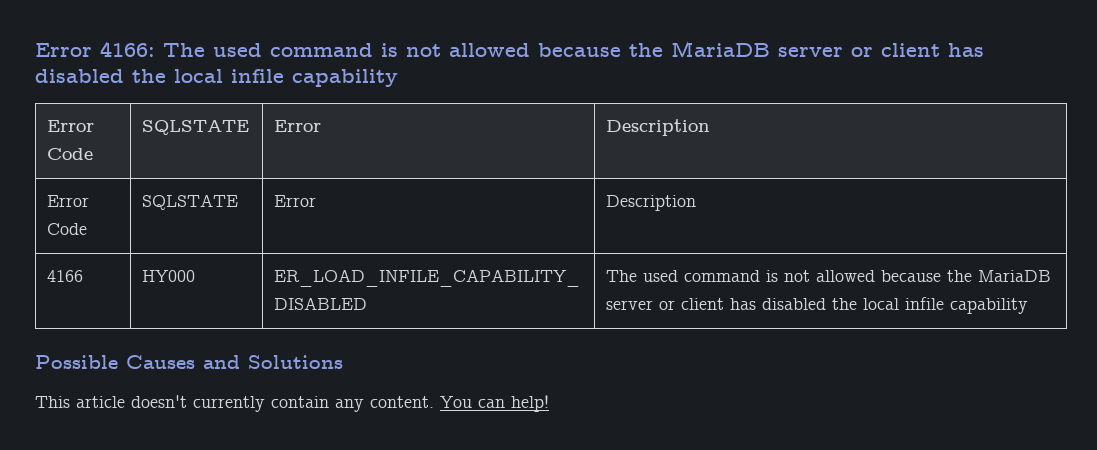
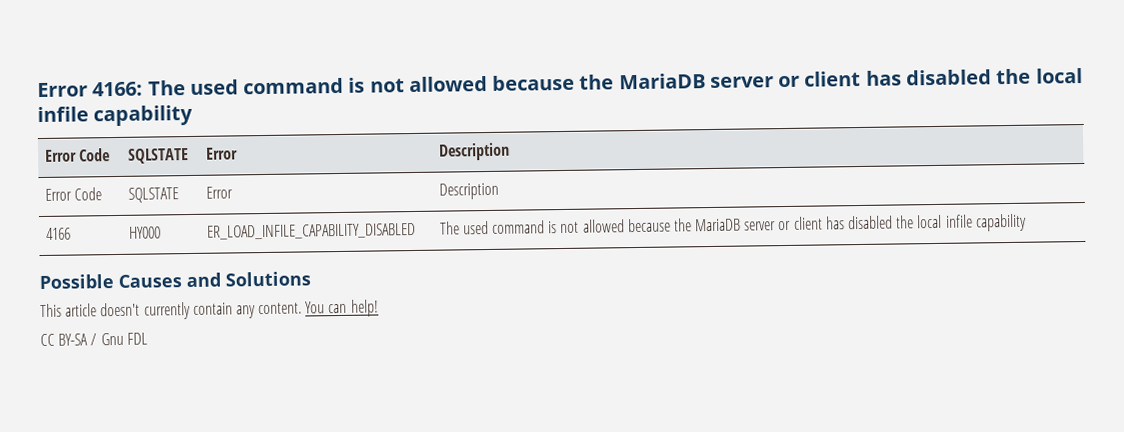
+ CC BY-SA / Gnu FDL

